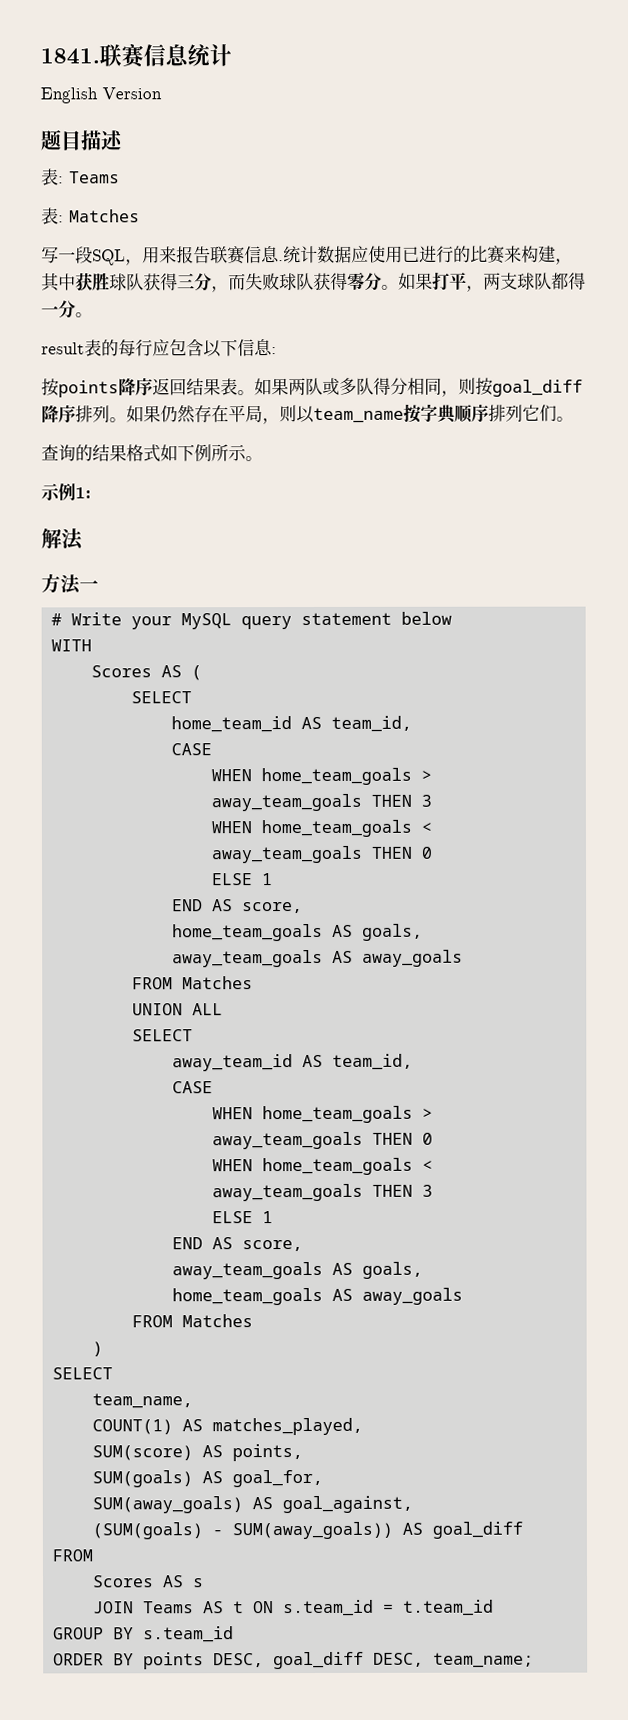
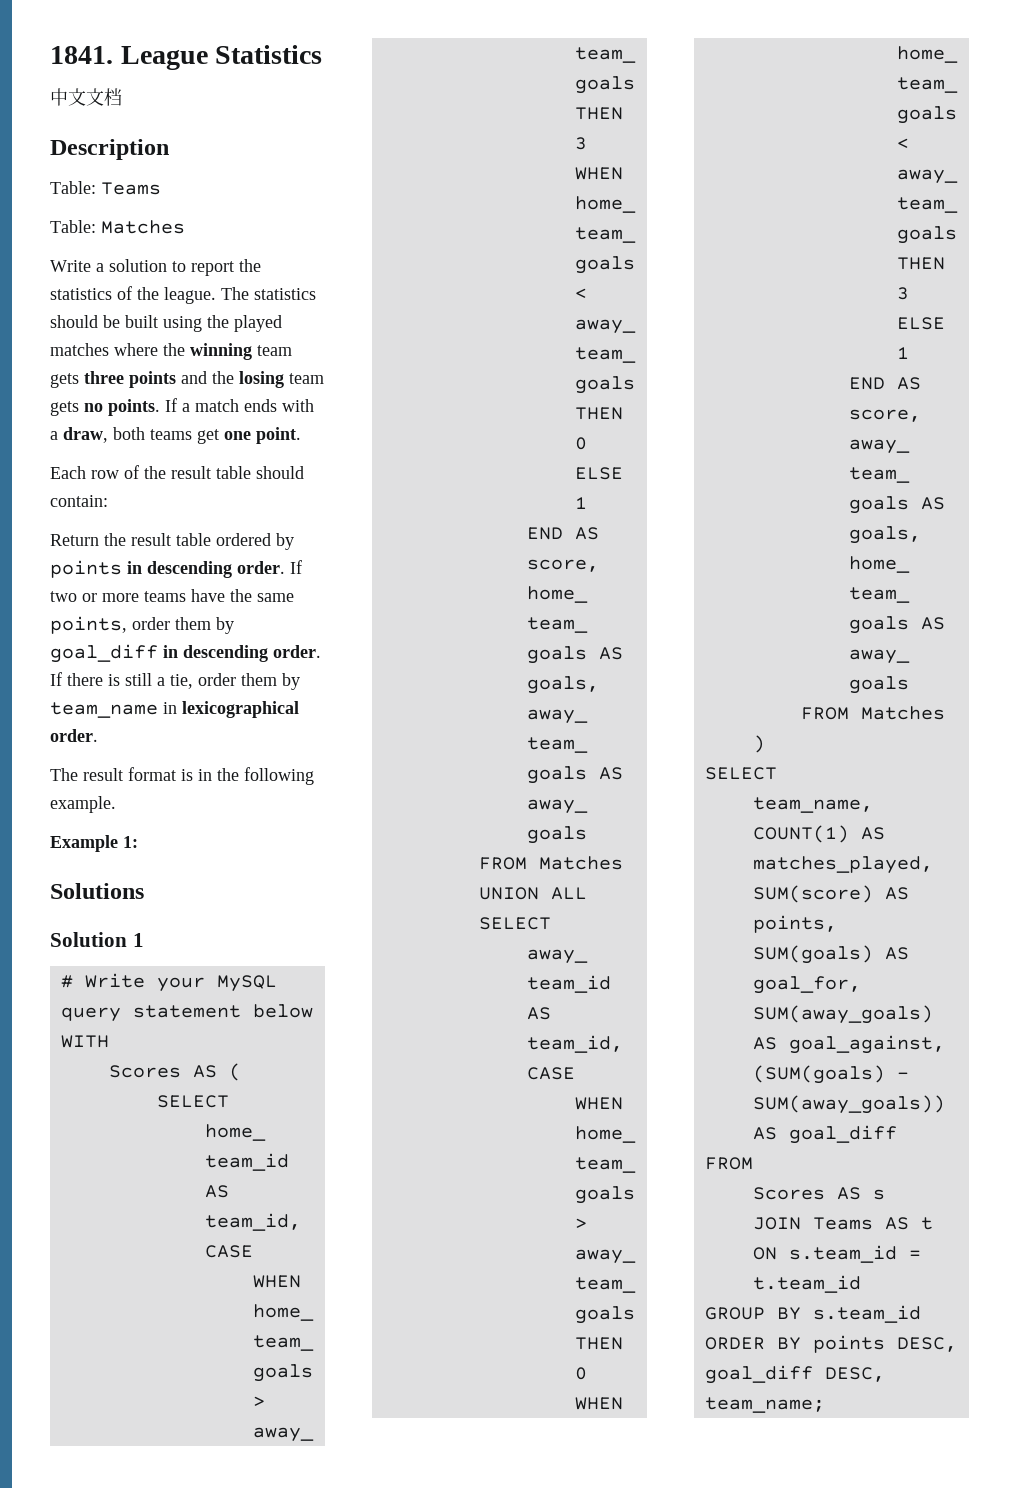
- 联赛信息统计
- English Version
- 题目描述
- 表: Teams
+ League Statistics
+ 中文文档
+ Description
+ Table: Teams
- 表: Matches
- 写一段SQL，用来报告联赛信息.统计数据应使用已进行的比赛来构建，其中获胜球队获得三分，而失败球队获得零分。如果打平，两支球队都得一分。
- result表的每行应包含以下信息:
- 按points降序返回结果表。如果两队或多队得分相同，则按goal_diff降序排列。如果仍然存在平局，则以team_name按字典顺序排列它们。
- 查询的结果格式如下例所示。
- 示例1:
- 解法
- 方法一
+ Table: Matches
+ Write a solution to report the statistics of the league. The statistics should be built using the played matches where the winning team gets three points and the losing team gets no points. If a match ends with a draw, both teams get one point.
+ Each row of the result table should contain:
+ Return the result table ordered by points in descending order. If two or more teams have the same points, order them by goal_diff in descending order. If there is still a tie, order them by team_name in lexicographical order.
+ The result format is in the following example.
+ Example 1:
+ Solutions
+ Solution 1

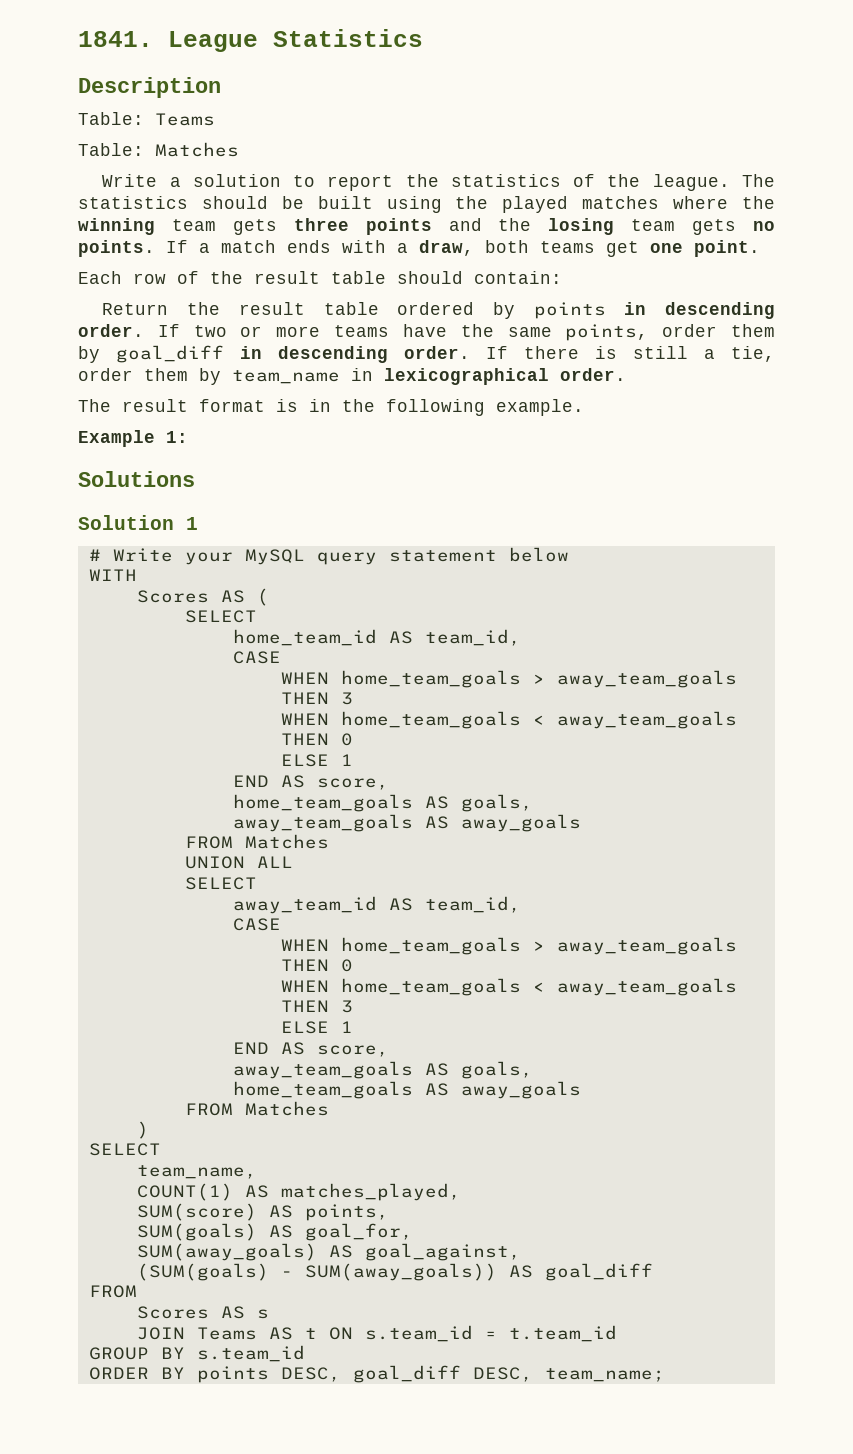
- 中文文档

